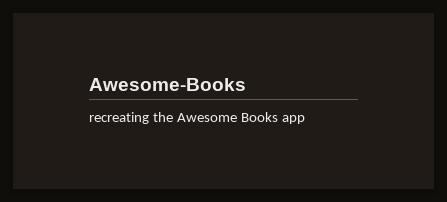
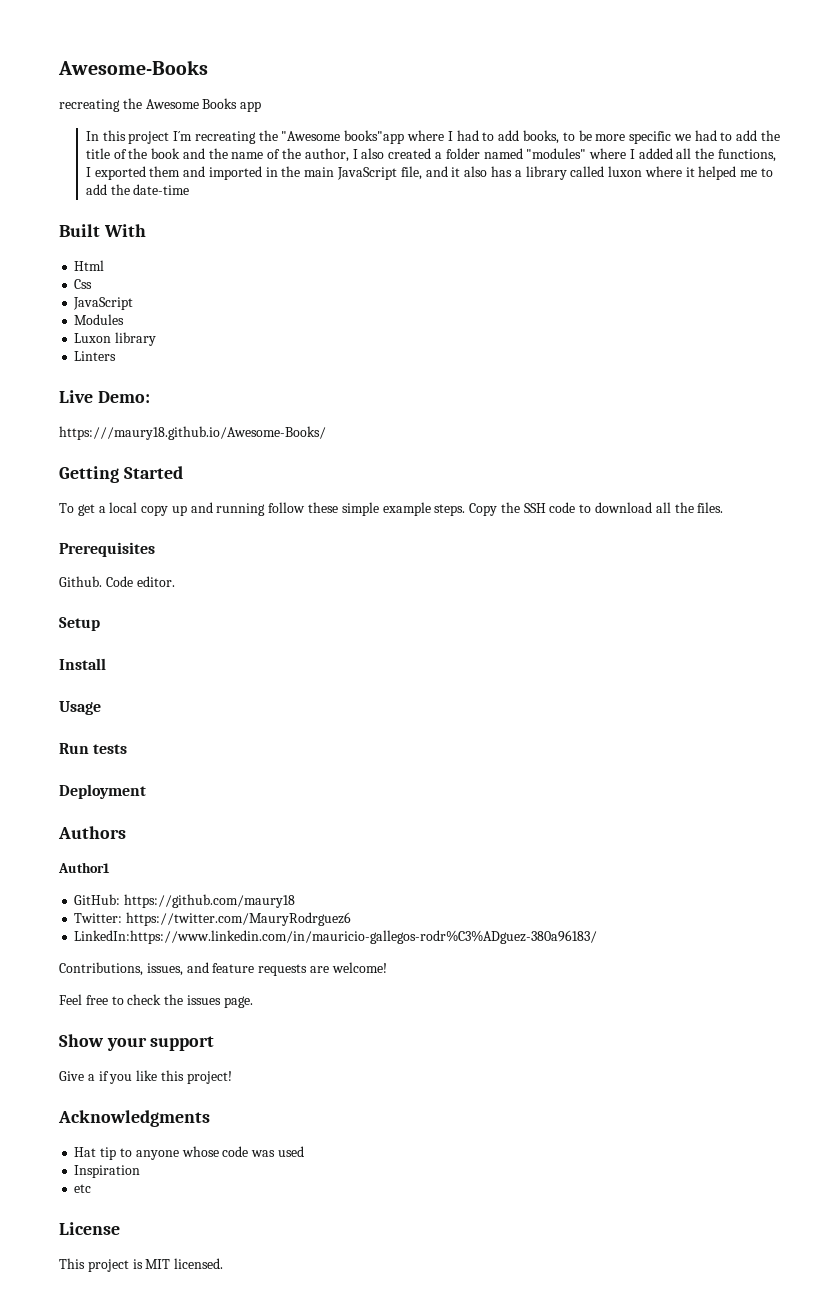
+ In this project I´m recreating the "Awesome books"app where I had to add books, to be more specific we had to add the title of the book and the name of the author, I also created a folder named "modules" where I added all the functions, I exported them and imported in the main JavaScript file, and it also has a library called luxon where it helped me to add the date-time
+ Built With
+ Html
+ Css
+ JavaScript
+ Modules
+ Luxon library
+ Linters
+ Live Demo:
+ https:///maury18.github.io/Awesome-Books/
+ Getting Started
+ To get a local copy up and running follow these simple example steps. Copy the SSH code to download all the files.
+ Prerequisites
+ Github. Code editor.
+ Setup
+ Install
+ Usage
+ Run tests
+ Deployment
+ Authors
+ Author1
+ GitHub: https://github.com/maury18
+ Twitter: https://twitter.com/MauryRodrguez6
+ LinkedIn:https://www.linkedin.com/in/mauricio-gallegos-rodr%C3%ADguez-380a96183/
+ Contributions, issues, and feature requests are welcome!
+ Feel free to check the issues page.
+ Show your support
+ Give a if you like this project!
+ Acknowledgments
+ Hat tip to anyone whose code was used
+ Inspiration
+ etc
+ License
+ This project is MIT licensed.

